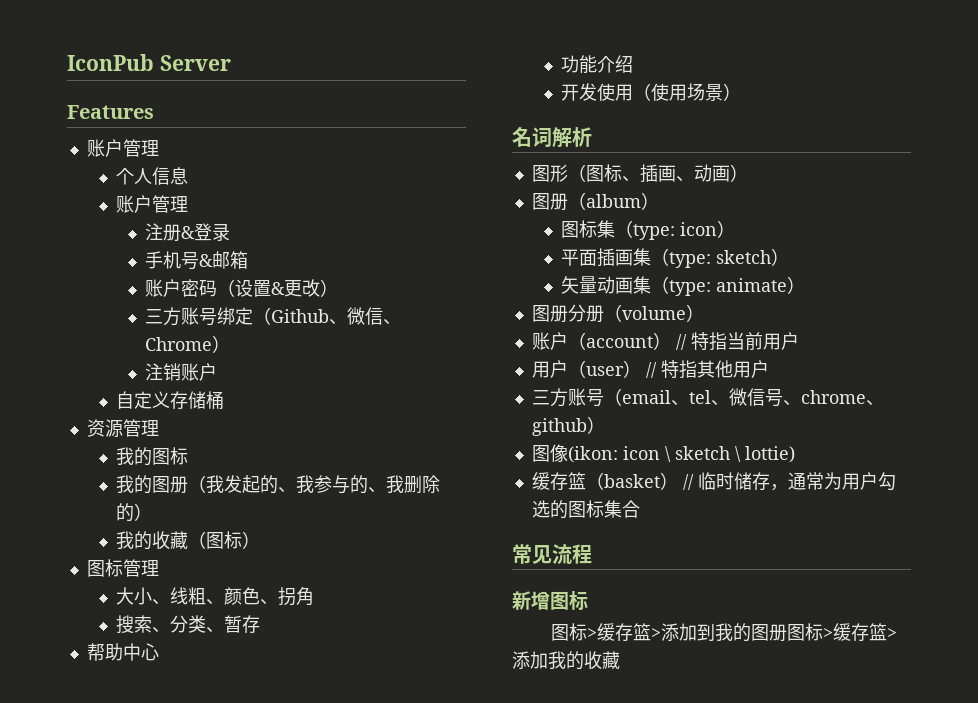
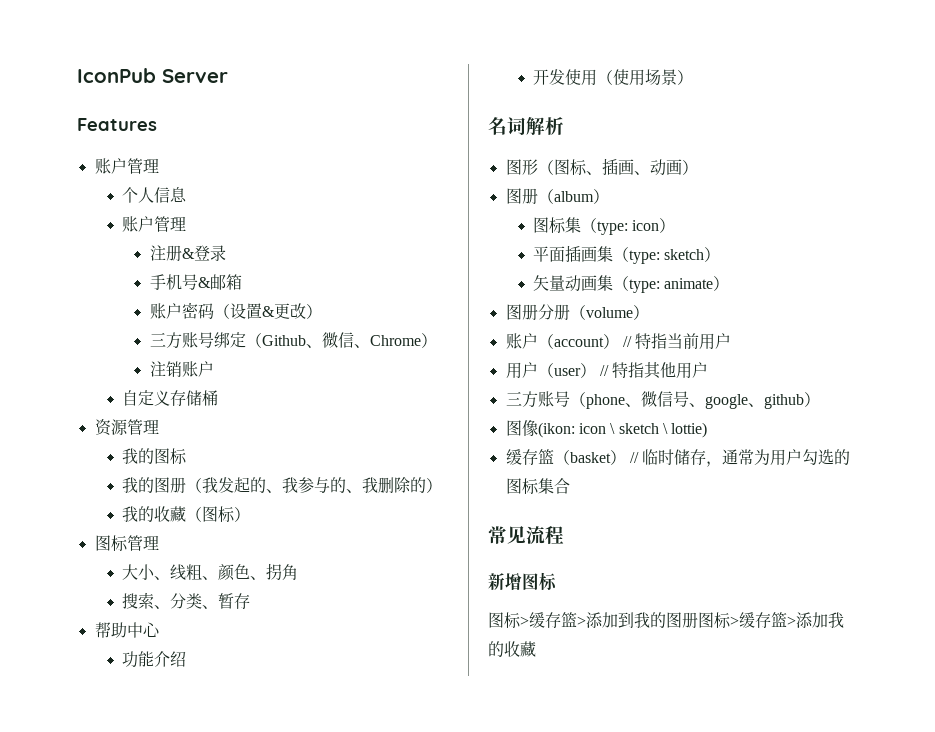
- 三方账号（email、tel、微信号、chrome、github）
+ 三方账号（phone、微信号、google、github）

